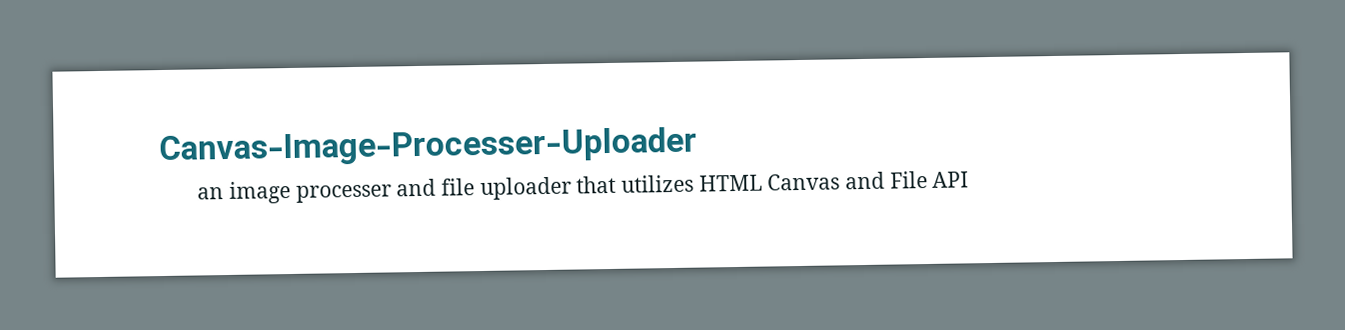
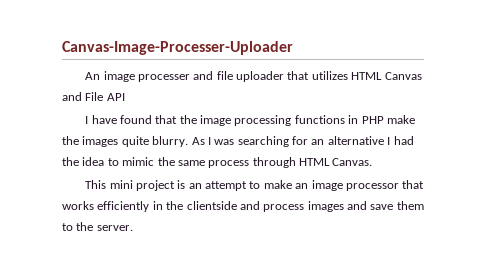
- an image processer and file uploader that utilizes HTML Canvas and File API
+ An image processer and file uploader that utilizes HTML Canvas and File API
+ I have found that the image processing functions in PHP make the images quite blurry. As I was searching for an alternative I had the idea to mimic the same process through HTML Canvas.
+ This mini project is an attempt to make an image processor that works efficiently in the clientside and process images and save them to the server.

